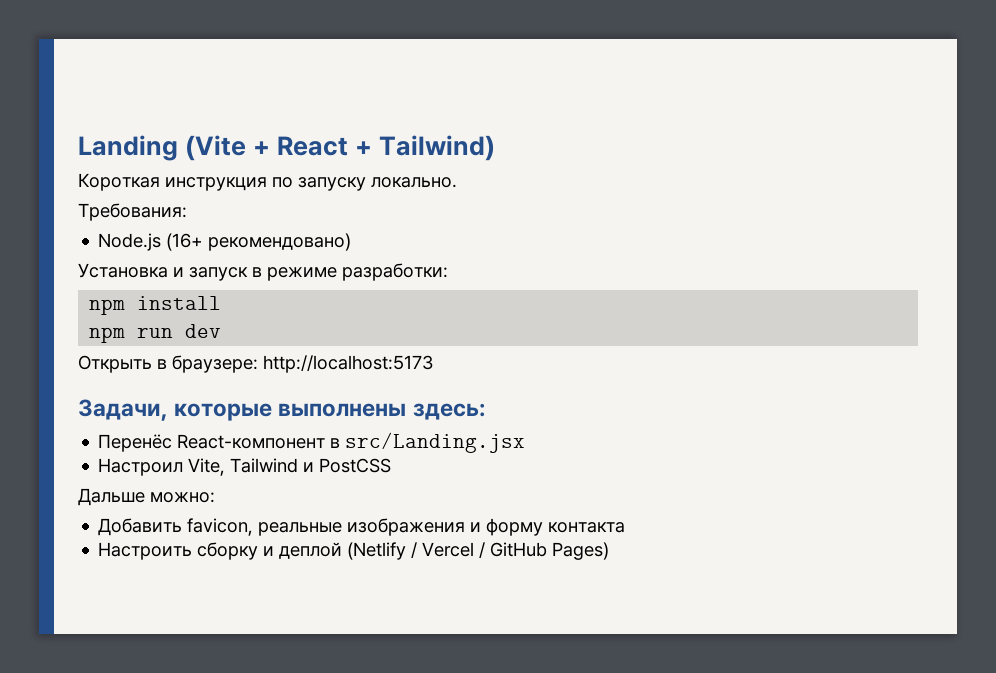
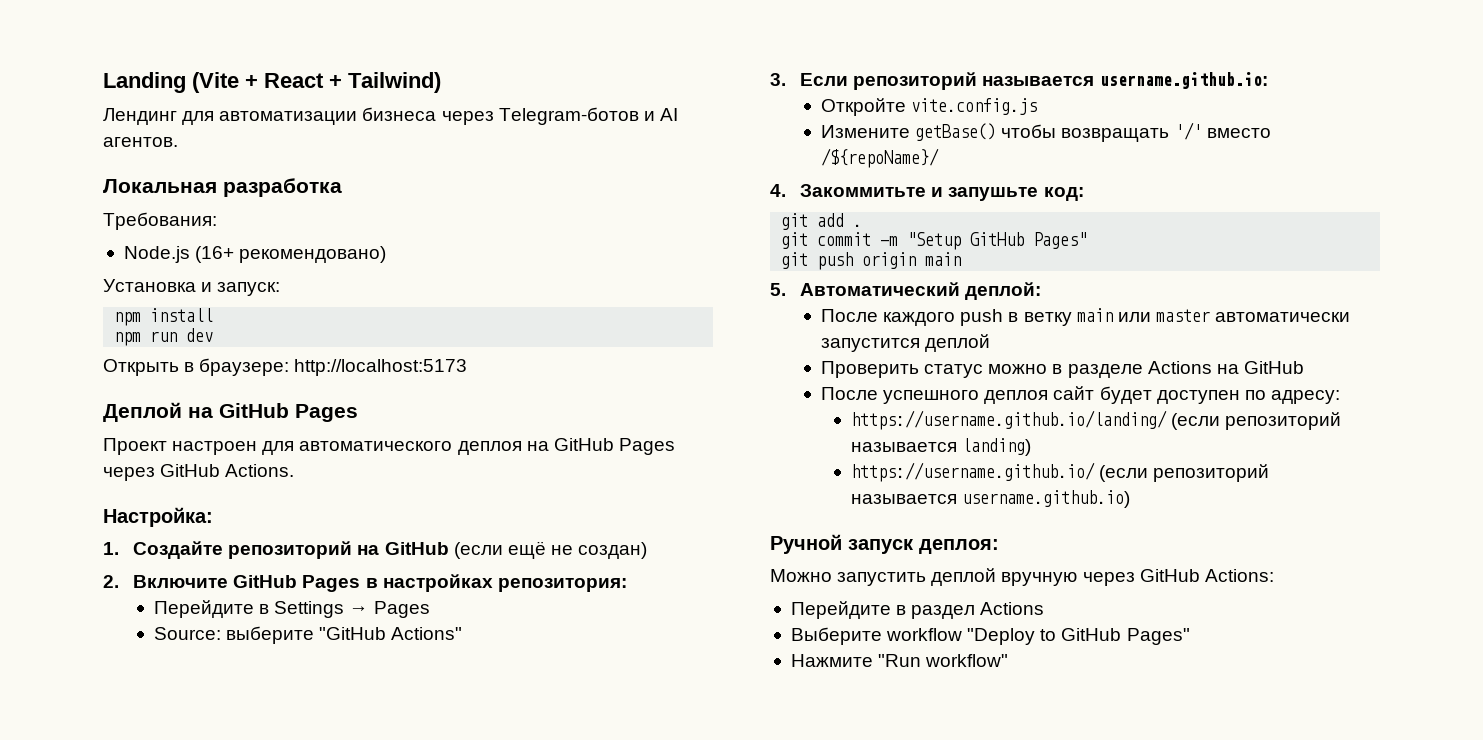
- Короткая инструкция по запуску локально.
+ Лендинг для автоматизации бизнеса через Telegram-ботов и AI агентов.
+ Локальная разработка
- Установка и запуск в режиме разработки:
+ Установка и запуск:
- Задачи, которые выполнены здесь:
- Перенёс React-компонент в src/Landing.jsx
- Настроил Vite, Tailwind и PostCSS
- Дальше можно:
- Добавить favicon, реальные изображения и форму контакта
- Настроить сборку и деплой (Netlify / Vercel / GitHub Pages)
+ Деплой на GitHub Pages
+ Проект настроен для автоматического деплоя на GitHub Pages через GitHub Actions.
+ Настройка:
+ 1. Создайте репозиторий на GitHub (если ещё не создан)
+ 2. Включите GitHub Pages в настройках репозитория:
+ Перейдите в Settings → Pages
+ Source: выберите "GitHub Actions"
+ 3. Если репозиторий называется username.github.io:
+ Откройте vite.config.js
+ Измените getBase() чтобы возвращать '/' вместо /${repoName}/
+ 4. Закоммитьте и запушьте код:
+ git add .
+ git commit -m "Setup GitHub Pages"
+ git push origin main
+ 5. Автоматический деплой:
+ После каждого push в ветку main или master автоматически запустится деплой
+ Проверить статус можно в разделе Actions на GitHub
+ После успешного деплоя сайт будет доступен по адресу:
+ https://username.github.io/landing/ (если репозиторий называется landing)
+ https://username.github.io/ (если репозиторий называется username.github.io)
+ Ручной запуск деплоя:
+ Можно запустить деплой вручную через GitHub Actions:
+ Перейдите в раздел Actions
+ Выберите workflow "Deploy to GitHub Pages"
+ Нажмите "Run workflow"

